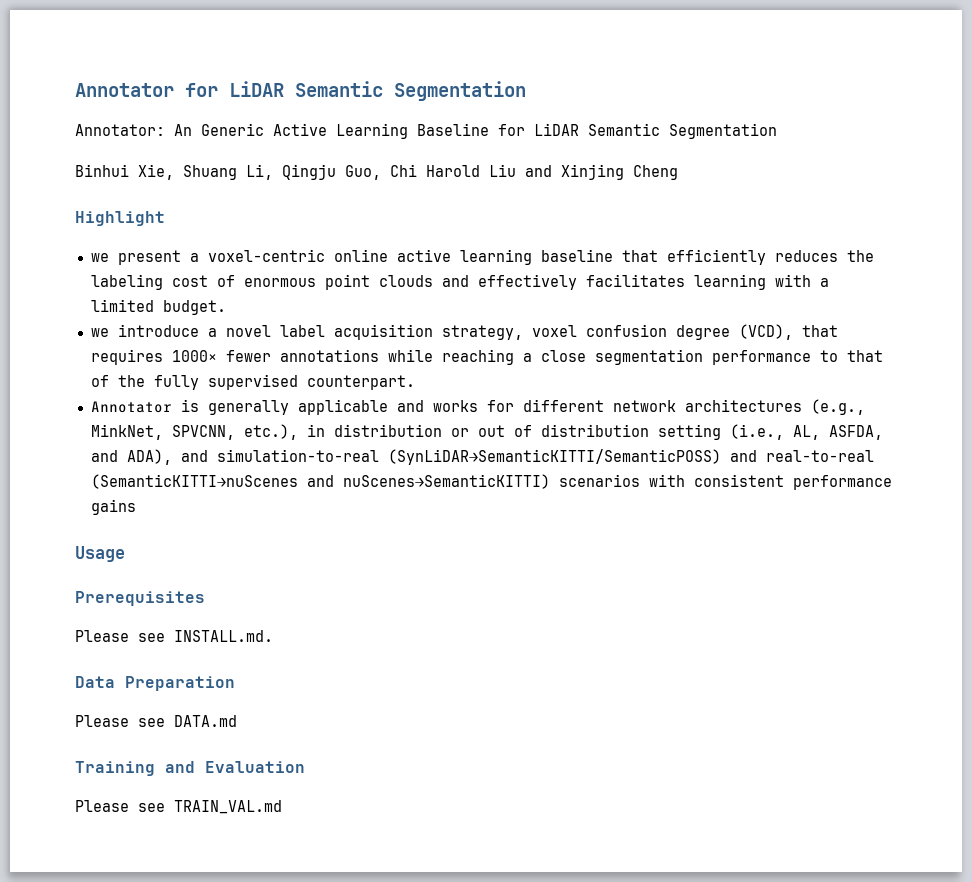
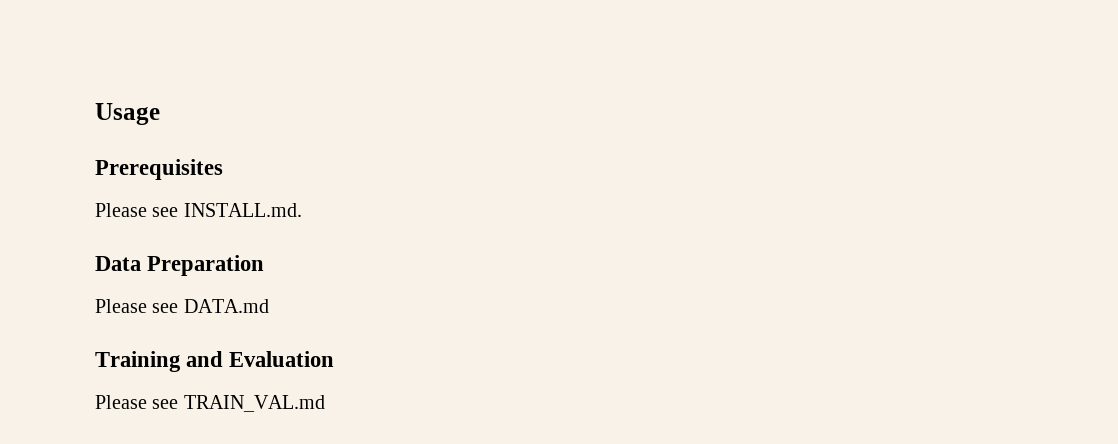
- Annotator for LiDAR Semantic Segmentation
- Annotator: An Generic Active Learning Baseline for LiDAR Semantic Segmentation
- Binhui Xie, Shuang Li, Qingju Guo, Chi Harold Liu and Xinjing Cheng
- Highlight
- we present a voxel-centric online active learning baseline that efficiently reduces the labeling cost of enormous point clouds and effectively facilitates learning with a limited budget.
- we introduce a novel label acquisition strategy, voxel confusion degree (VCD), that requires 1000× fewer annotations while reaching a close segmentation performance to that of the fully supervised counterpart.
- Annotator is generally applicable and works for different network architectures (e.g., MinkNet, SPVCNN, etc.), in distribution or out of distribution setting (i.e., AL, ASFDA, and ADA), and simulation-to-real (SynLiDAR→SemanticKITTI/SemanticPOSS) and real-to-real (SemanticKITTI→nuScenes and nuScenes→SemanticKITTI) scenarios with consistent performance gains

